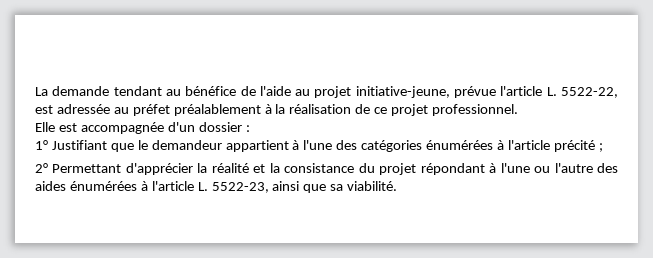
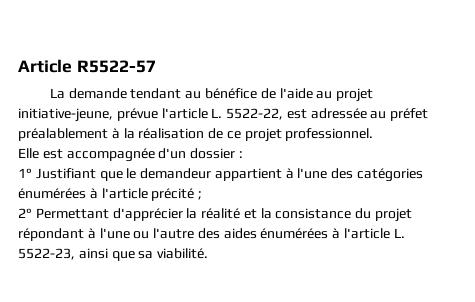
+ Article R5522-57

